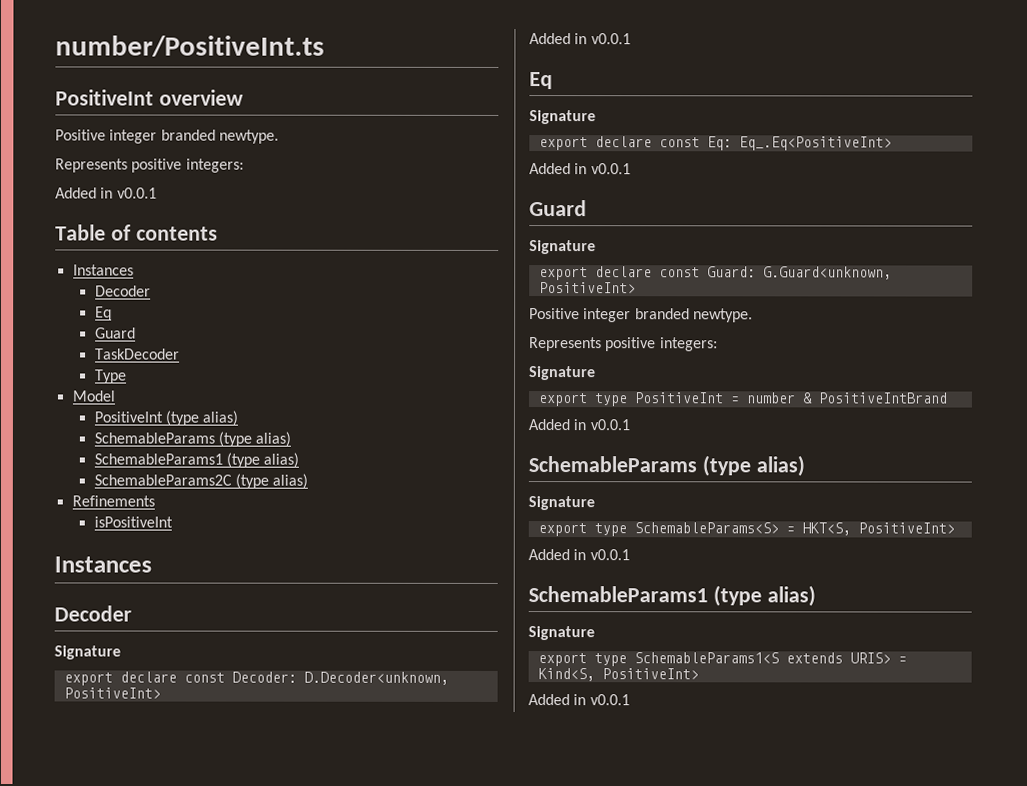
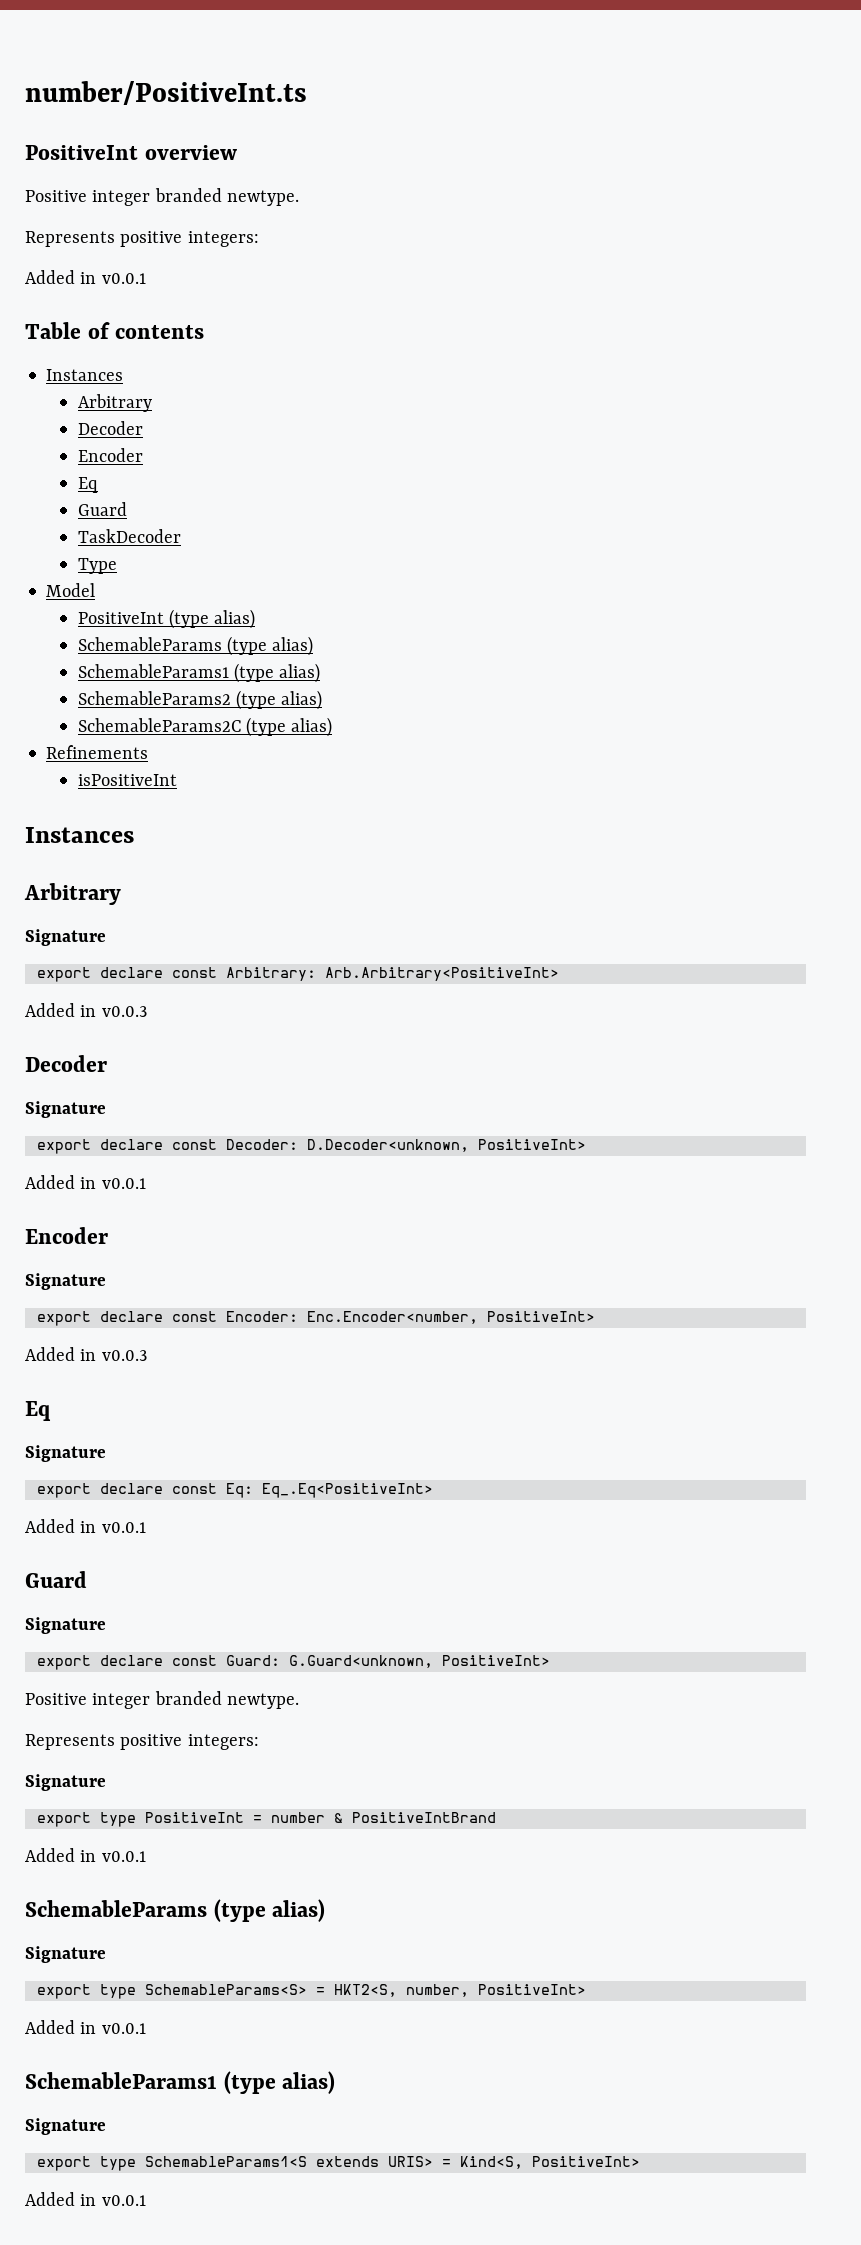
  Table of contents
  Instances
+ Arbitrary
  Decoder
+ Encoder
+ SchemableParams2 (type alias)
  isPositiveInt
  Instances
+ Arbitrary
+ Signature
+ export declare const Arbitrary: Arb.Arbitrary<PositiveInt>
+ Added in v0.0.3
  export declare const Decoder: D.Decoder<unknown, PositiveInt>
  Added in v0.0.1
+ Encoder
+ Signature
+ export declare const Encoder: Enc.Encoder<number, PositiveInt>
+ Added in v0.0.3
- export type SchemableParams<S> = HKT<S, PositiveInt>
+ export type SchemableParams<S> = HKT2<S, number, PositiveInt>

